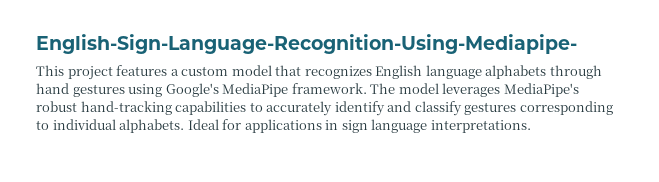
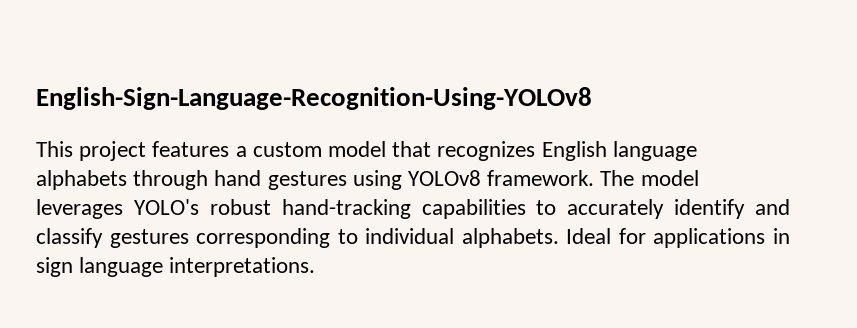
- English-Sign-Language-Recognition-Using-Mediapipe-
+ English-Sign-Language-Recognition-Using-YOLOv8
- This project features a custom model that recognizes English language alphabets through hand gestures using Google's MediaPipe framework.
+ This project features a custom model that recognizes English language alphabets through hand gestures using YOLOv8 framework.
- The model leverages MediaPipe's robust hand-tracking capabilities to accurately identify and classify gestures corresponding to individual alphabets.
+ The model leverages YOLO's robust hand-tracking capabilities to accurately identify and classify gestures corresponding to individual alphabets.

